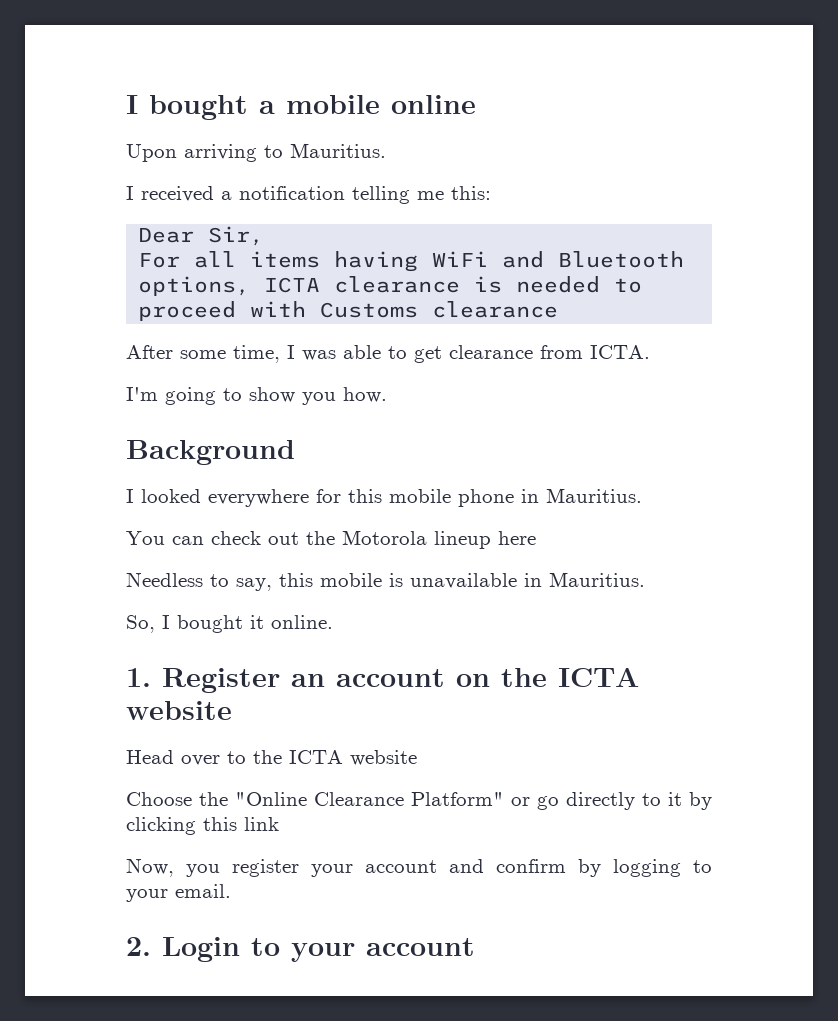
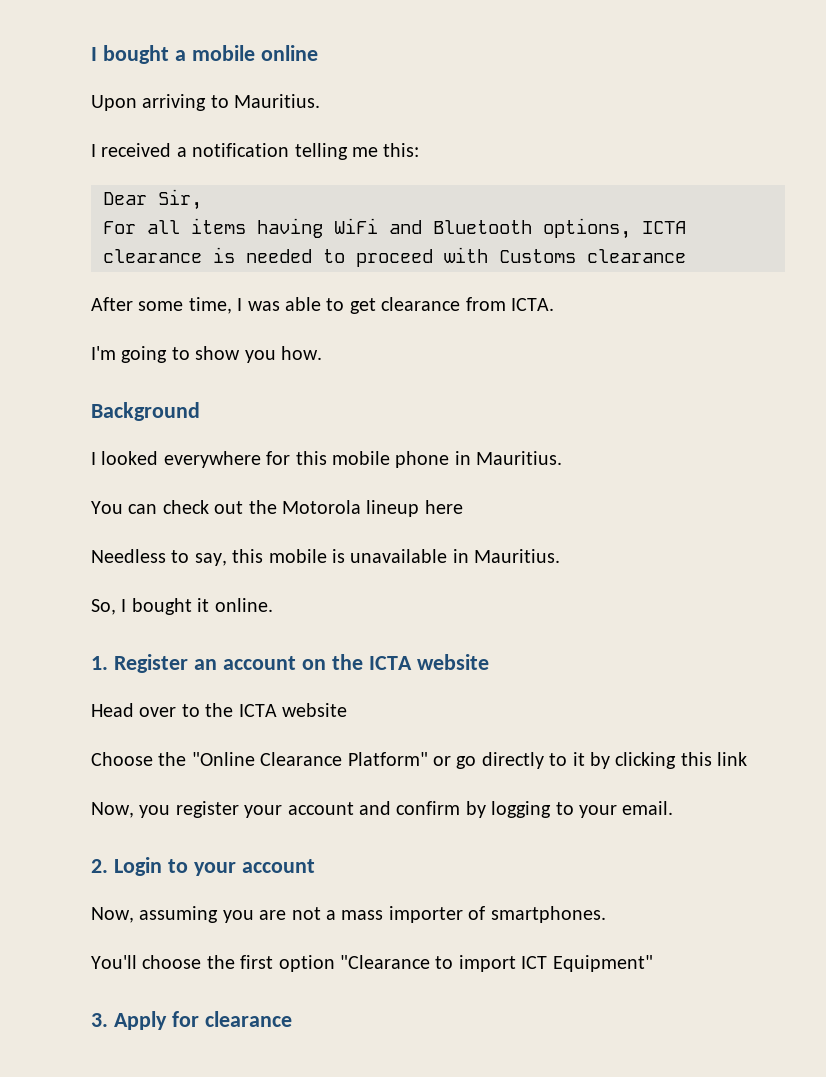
+ Now, assuming you are not a mass importer of smartphones.
+ You'll choose the first option "Clearance to import ICT Equipment"
+ 3. Apply for clearance

